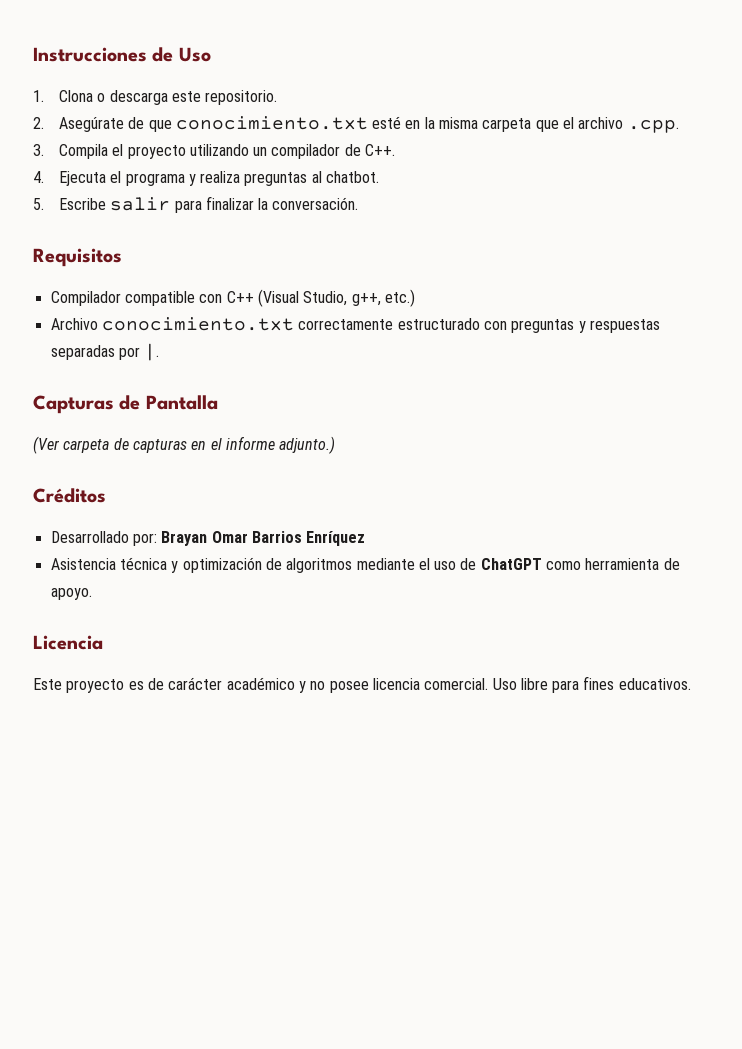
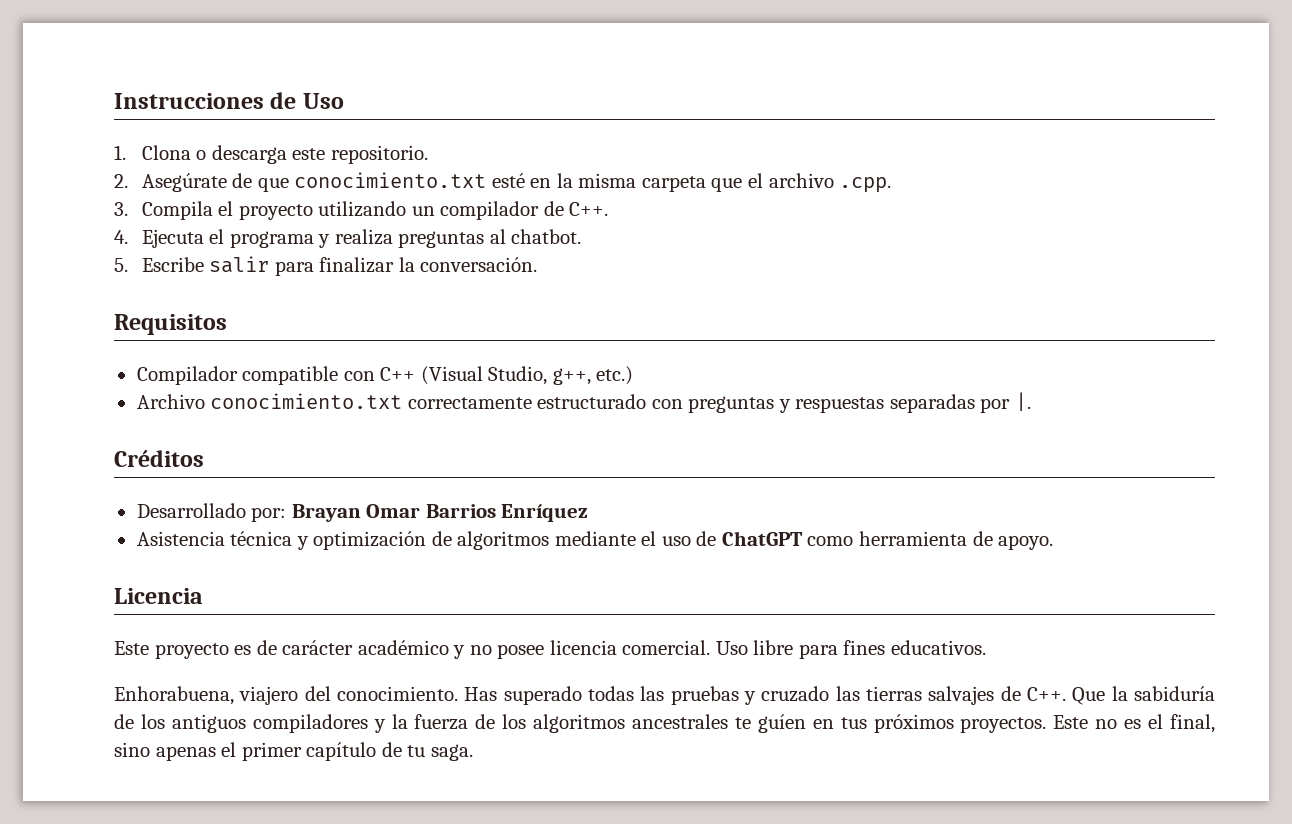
- Capturas de Pantalla
- (Ver carpeta de capturas en el informe adjunto.)
+ Enhorabuena, viajero del conocimiento. Has superado todas las pruebas y cruzado las tierras salvajes de C++. Que la sabiduría de los antiguos compiladores y la fuerza de los algoritmos ancestrales te guíen en tus próximos proyectos. Este no es el final, sino apenas el primer capítulo de tu saga.

